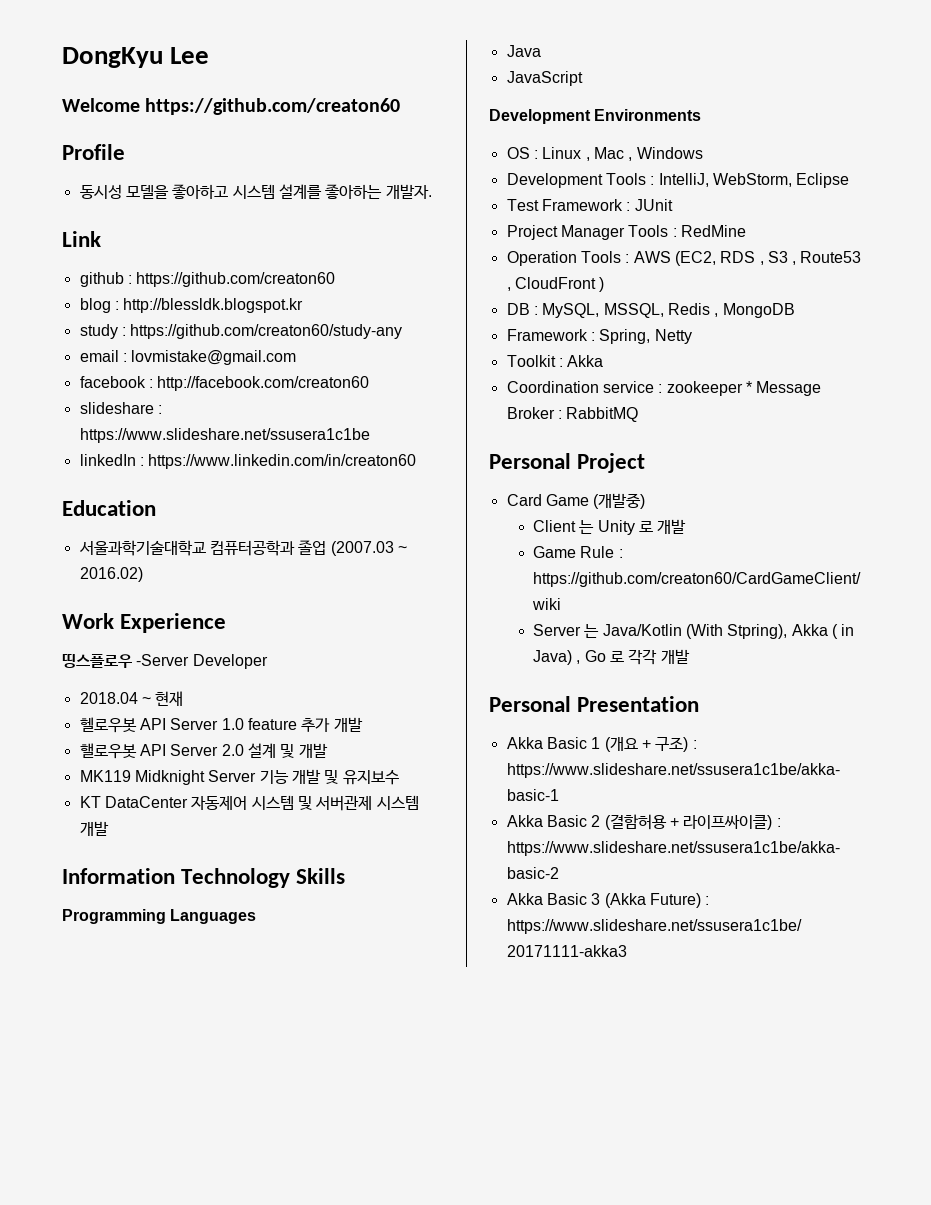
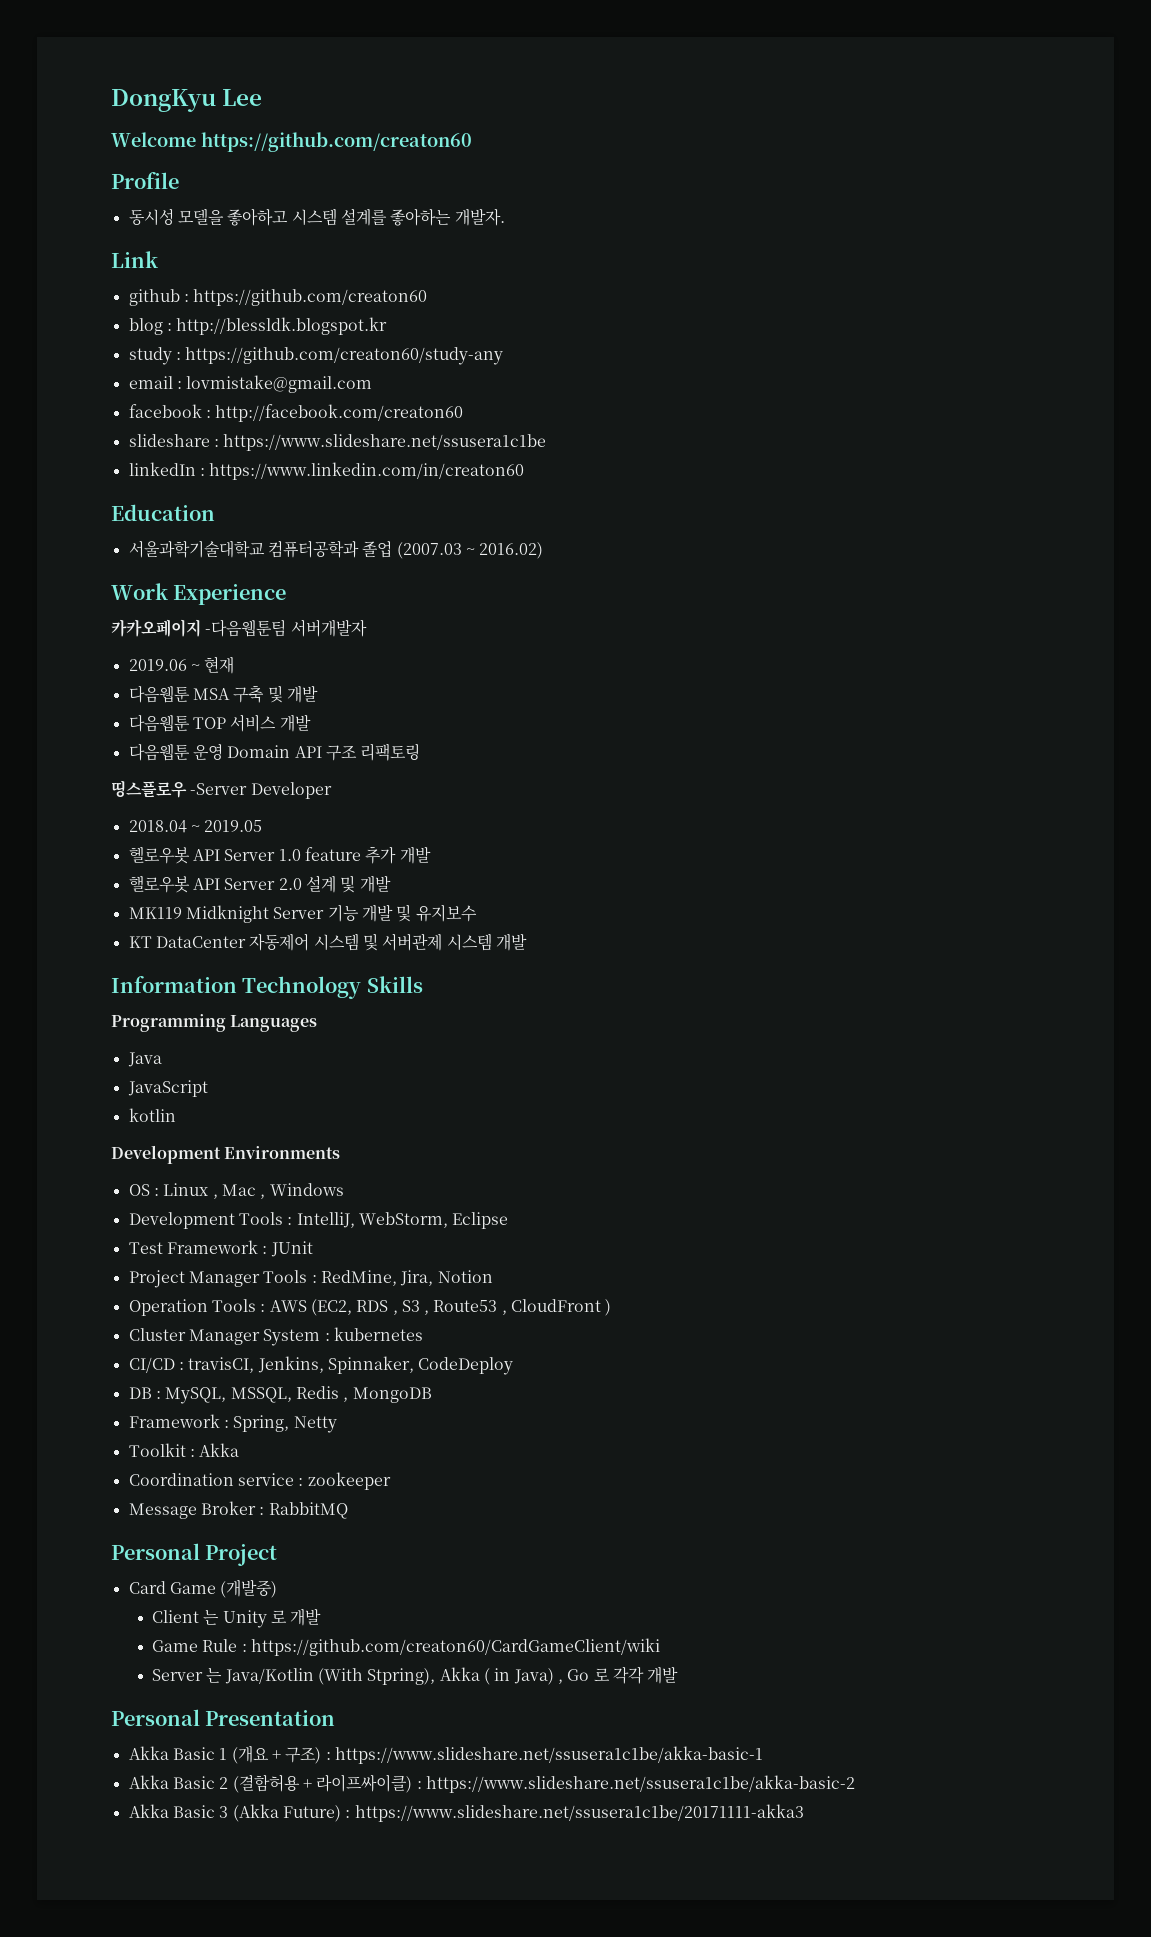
+ 카카오페이지 -다음웹툰팀 서버개발자
+ 2019.06 ~ 현재
+ 다음웹툰 MSA 구축 및 개발
+ 다음웹툰 TOP 서비스 개발
+ 다음웹툰 운영 Domain API 구조 리팩토링
- 2018.04 ~ 현재
+ 2018.04 ~ 2019.05
+ kotlin
- Project Manager Tools : RedMine
+ Project Manager Tools : RedMine, Jira, Notion
+ Cluster Manager System : kubernetes
+ CI/CD : travisCI, Jenkins, Spinnaker, CodeDeploy
- Coordination service : zookeeper * Message Broker : RabbitMQ
+ Coordination service : zookeeper
+ Message Broker : RabbitMQ

